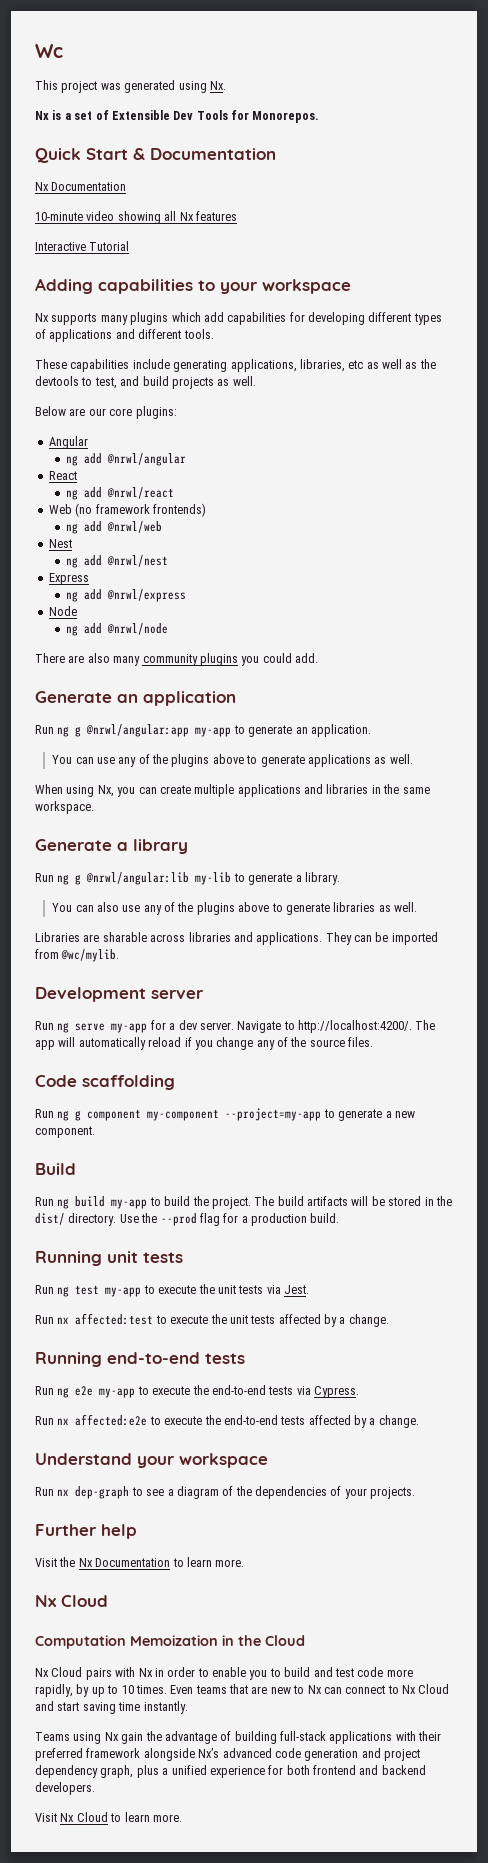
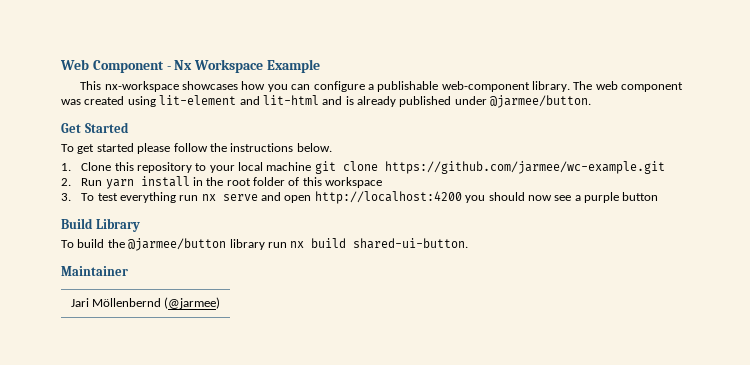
- Wc
- This project was generated using Nx.
- Nx is a set of Extensible Dev Tools for Monorepos.
- Quick Start & Documentation
- Nx Documentation
- 10-minute video showing all Nx features
- Interactive Tutorial
- Adding capabilities to your workspace
- Nx supports many plugins which add capabilities for developing different types of applications and different tools.
- These capabilities include generating applications, libraries, etc as well as the devtools to test, and build projects as well.
- Below are our core plugins:
- Angular
- ng add @nrwl/angular
- React
- ng add @nrwl/react
- Web (no framework frontends)
- ng add @nrwl/web
- Nest
- ng add @nrwl/nest
- Express
- ng add @nrwl/express
- Node
- ng add @nrwl/node
- There are also many community plugins you could add.
- Generate an application
- Run ng g @nrwl/angular:app my-app to generate an application.
- You can use any of the plugins above to generate applications as well.
- When using Nx, you can create multiple applications and libraries in the same workspace.
- Generate a library
- Run ng g @nrwl/angular:lib my-lib to generate a library.
- You can also use any of the plugins above to generate libraries as well.
- Libraries are sharable across libraries and applications. They can be imported from @wc/mylib.
- Development server
- Run ng serve my-app for a dev server. Navigate to http://localhost:4200/. The app will automatically reload if you change any of the source files.
- Code scaffolding
- Run ng g component my-component --project=my-app to generate a new component.
- Build
- Run ng build my-app to build the project. The build artifacts will be stored in the dist/ directory. Use the --prod flag for a production build.
- Running unit tests
- Run ng test my-app to execute the unit tests via Jest.
- Run nx affected:test to execute the unit tests affected by a change.
- Running end-to-end tests
- Run ng e2e my-app to execute the end-to-end tests via Cypress.
- Run nx affected:e2e to execute the end-to-end tests affected by a change.
- Understand your workspace
- Run nx dep-graph to see a diagram of the dependencies of your projects.
- Further help
- Visit the Nx Documentation to learn more.
- Nx Cloud
- Computation Memoization in the Cloud
- Nx Cloud pairs with Nx in order to enable you to build and test code more rapidly, by up to 10 times. Even teams that are new to Nx can connect to Nx Cloud and start saving time instantly.
- Teams using Nx gain the advantage of building full-stack applications with their preferred framework alongside Nx’s advanced code generation and project dependency graph, plus a unified experience for both frontend and backend developers.
- Visit Nx Cloud to learn more.
+ Web Component - Nx Workspace Example
+ This nx-workspace showcases how you can configure a publishable web-component library. The web component was created using lit-element and lit-html and is already published under @jarmee/button.
+ Get Started
+ To get started please follow the instructions below.
+ 1. Clone this repository to your local machine git clone https://github.com/jarmee/wc-example.git
+ 2. Run yarn install in the root folder of this workspace
+ 3. To test everything run nx serve and open http://localhost:4200 you should now see a purple button
+ Build Library
+ To build the @jarmee/button library run nx build shared-ui-button.
+ Maintainer
+ Jari Möllenbernd (@jarmee)

